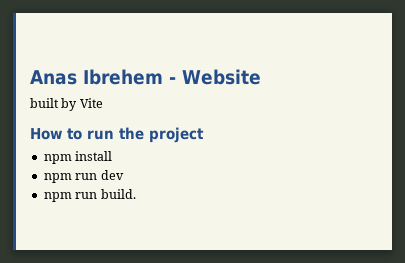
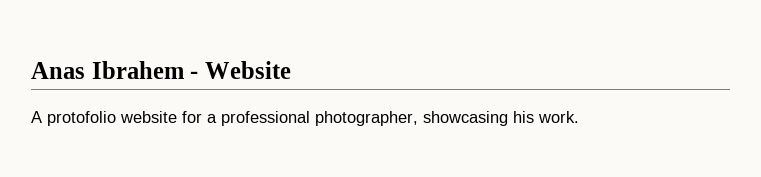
- Anas Ibrehem - Website
+ Anas Ibrahem - Website
- built by Vite
- How to run the project
- npm install
- npm run dev
- npm run build.
+ A protofolio website for a professional photographer, showcasing his work.

